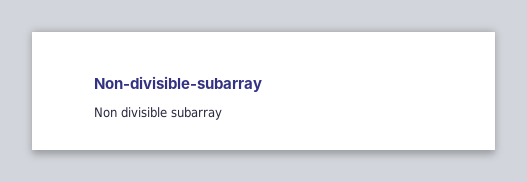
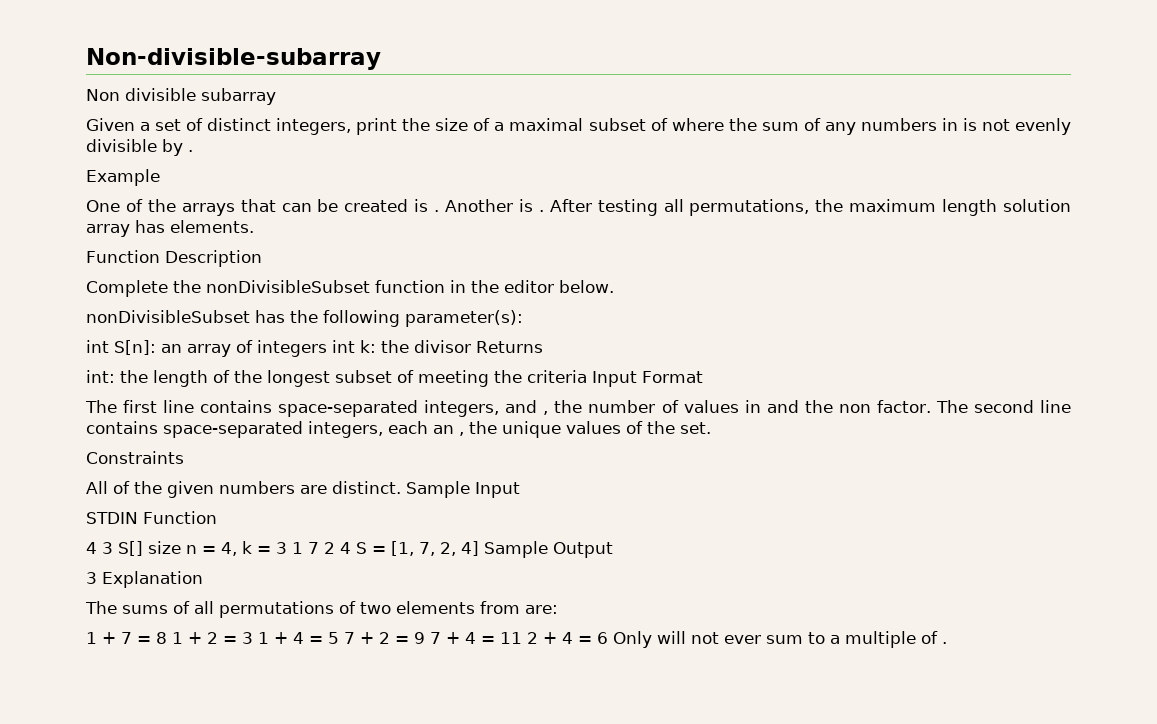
+ Given a set of distinct integers, print the size of a maximal subset of where the sum of any numbers in is not evenly divisible by .
+ Example
+ One of the arrays that can be created is . Another is . After testing all permutations, the maximum length solution array has elements.
+ Function Description
+ Complete the nonDivisibleSubset function in the editor below.
+ nonDivisibleSubset has the following parameter(s):
+ int S[n]: an array of integers int k: the divisor Returns
+ int: the length of the longest subset of meeting the criteria Input Format
+ The first line contains space-separated integers, and , the number of values in and the non factor. The second line contains space-separated integers, each an , the unique values of the set.
+ Constraints
+ All of the given numbers are distinct. Sample Input
+ STDIN Function
+ 4 3 S[] size n = 4, k = 3 1 7 2 4 S = [1, 7, 2, 4] Sample Output
+ 3 Explanation
+ The sums of all permutations of two elements from are:
+ 1 + 7 = 8 1 + 2 = 3 1 + 4 = 5 7 + 2 = 9 7 + 4 = 11 2 + 4 = 6 Only will not ever sum to a multiple of .

